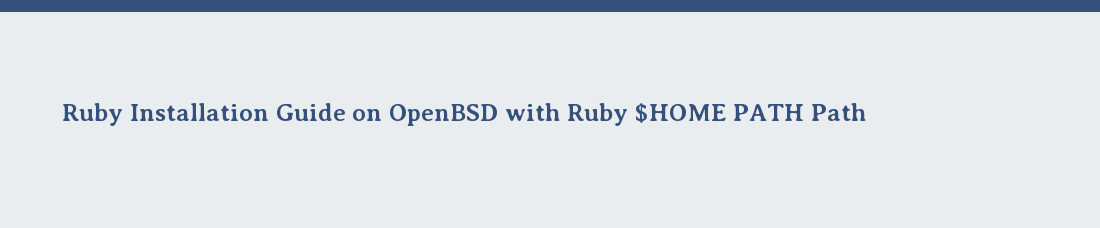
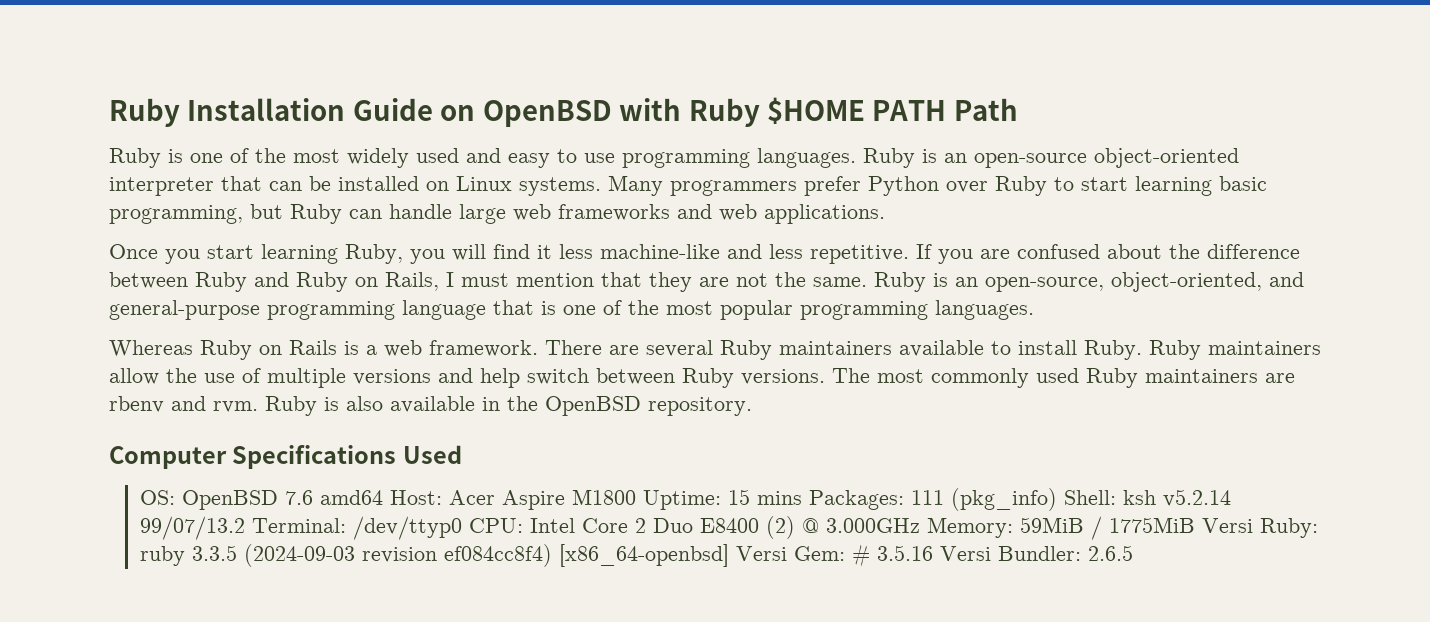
+ Ruby is one of the most widely used and easy to use programming languages. Ruby is an open-source object-oriented interpreter that can be installed on Linux systems. Many programmers prefer Python over Ruby to start learning basic programming, but Ruby can handle large web frameworks and web applications.
+ Once you start learning Ruby, you will find it less machine-like and less repetitive. If you are confused about the difference between Ruby and Ruby on Rails, I must mention that they are not the same. Ruby is an open-source, object-oriented, and general-purpose programming language that is one of the most popular programming languages.
+ Whereas Ruby on Rails is a web framework. There are several Ruby maintainers available to install Ruby. Ruby maintainers allow the use of multiple versions and help switch between Ruby versions. The most commonly used Ruby maintainers are rbenv and rvm. Ruby is also available in the OpenBSD repository.
+ Computer Specifications Used
+ OS: OpenBSD 7.6 amd64 Host: Acer Aspire M1800 Uptime: 15 mins Packages: 111 (pkg_info) Shell: ksh v5.2.14 99/07/13.2 Terminal: /dev/ttyp0 CPU: Intel Core 2 Duo E8400 (2) @ 3.000GHz Memory: 59MiB / 1775MiB Versi Ruby: ruby 3.3.5 (2024-09-03 revision ef084cc8f4) [x86_64-openbsd] Versi Gem: # 3.5.16 Versi Bundler: 2.6.5

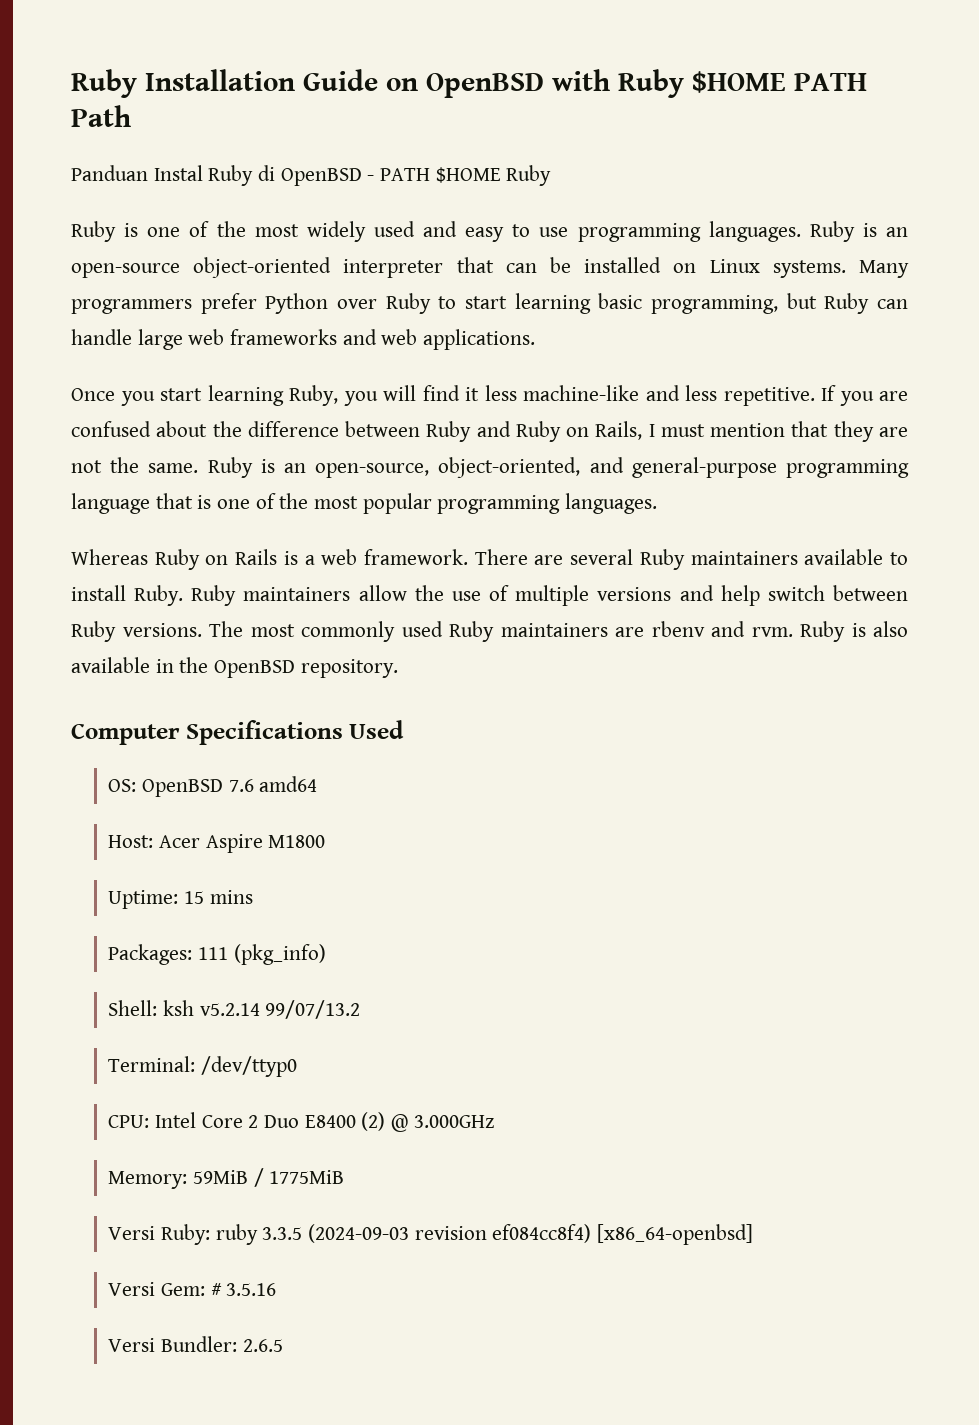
+ Panduan Instal Ruby di OpenBSD - PATH $HOME Ruby
- OS: OpenBSD 7.6 amd64 Host: Acer Aspire M1800 Uptime: 15 mins Packages: 111 (pkg_info) Shell: ksh v5.2.14 99/07/13.2 Terminal: /dev/ttyp0 CPU: Intel Core 2 Duo E8400 (2) @ 3.000GHz Memory: 59MiB / 1775MiB Versi Ruby: ruby 3.3.5 (2024-09-03 revision ef084cc8f4) [x86_64-openbsd] Versi Gem: # 3.5.16 Versi Bundler: 2.6.5
+ OS: OpenBSD 7.6 amd64
+ Host: Acer Aspire M1800
+ Uptime: 15 mins
+ Packages: 111 (pkg_info)
+ Shell: ksh v5.2.14 99/07/13.2
+ Terminal: /dev/ttyp0
+ CPU: Intel Core 2 Duo E8400 (2) @ 3.000GHz
+ Memory: 59MiB / 1775MiB
+ Versi Ruby: ruby 3.3.5 (2024-09-03 revision ef084cc8f4) [x86_64-openbsd]
+ Versi Gem: # 3.5.16
+ Versi Bundler: 2.6.5

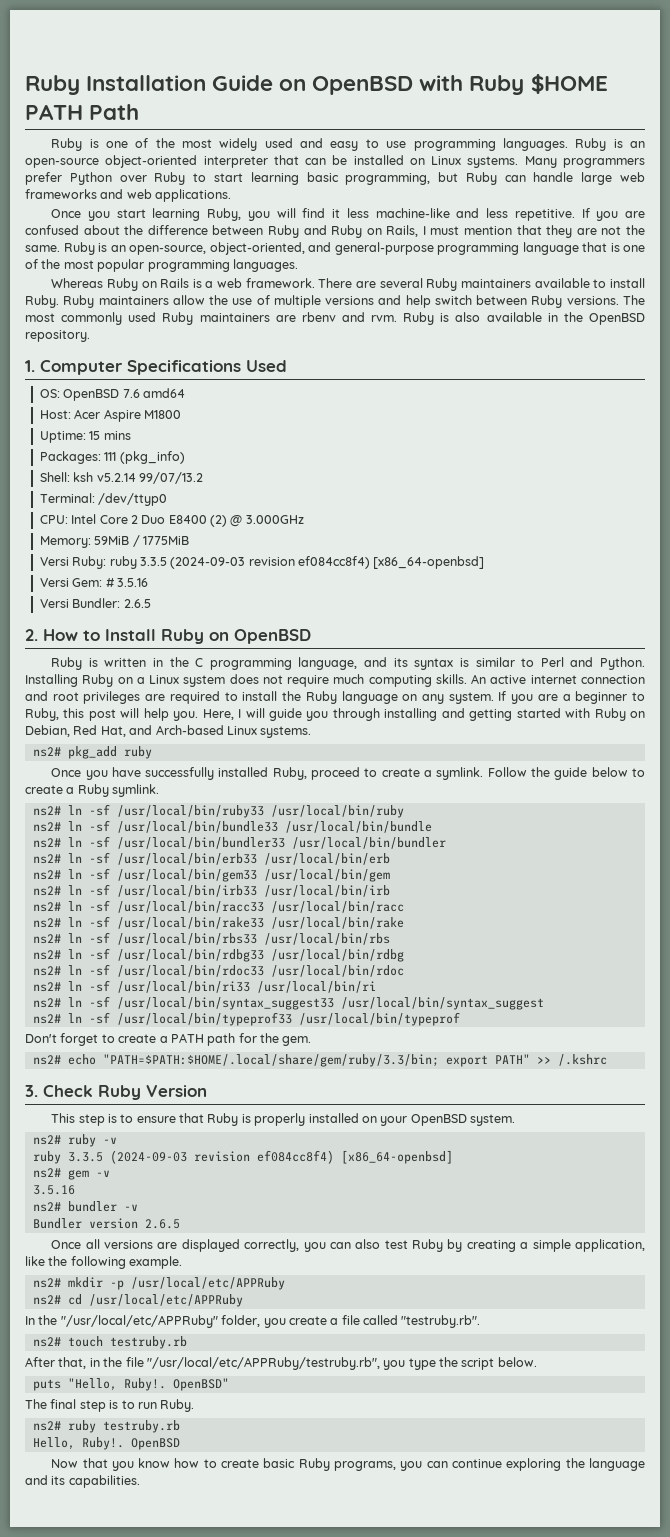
- Panduan Instal Ruby di OpenBSD - PATH $HOME Ruby
- Computer Specifications Used
+ 1. Computer Specifications Used
+ 2. How to Install Ruby on OpenBSD
+ Ruby is written in the C programming language, and its syntax is similar to Perl and Python. Installing Ruby on a Linux system does not require much computing skills. An active internet connection and root privileges are required to install the Ruby language on any system. If you are a beginner to Ruby, this post will help you. Here, I will guide you through installing and getting started with Ruby on Debian, Red Hat, and Arch-based Linux systems.
+ ns2# pkg_add ruby
+ Once you have successfully installed Ruby, proceed to create a symlink. Follow the guide below to create a Ruby symlink.
+ ns2# ln -sf /usr/local/bin/ruby33 /usr/local/bin/ruby
+ ns2# ln -sf /usr/local/bin/bundle33 /usr/local/bin/bundle
+ ns2# ln -sf /usr/local/bin/bundler33 /usr/local/bin/bundler
+ ns2# ln -sf /usr/local/bin/erb33 /usr/local/bin/erb
+ ns2# ln -sf /usr/local/bin/gem33 /usr/local/bin/gem
+ ns2# ln -sf /usr/local/bin/irb33 /usr/local/bin/irb
+ ns2# ln -sf /usr/local/bin/racc33 /usr/local/bin/racc
+ ns2# ln -sf /usr/local/bin/rake33 /usr/local/bin/rake
+ ns2# ln -sf /usr/local/bin/rbs33 /usr/local/bin/rbs
+ ns2# ln -sf /usr/local/bin/rdbg33 /usr/local/bin/rdbg
+ ns2# ln -sf /usr/local/bin/rdoc33 /usr/local/bin/rdoc
+ ns2# ln -sf /usr/local/bin/ri33 /usr/local/bin/ri
+ ns2# ln -sf /usr/local/bin/syntax_suggest33 /usr/local/bin/syntax_suggest
+ ns2# ln -sf /usr/local/bin/typeprof33 /usr/local/bin/typeprof
+ Don't forget to create a PATH path for the gem.
+ ns2# echo "PATH=$PATH:$HOME/.local/share/gem/ruby/3.3/bin; export PATH" >> /.kshrc
+ 3. Check Ruby Version
+ This step is to ensure that Ruby is properly installed on your OpenBSD system.
+ ns2# ruby -v
+ ruby 3.3.5 (2024-09-03 revision ef084cc8f4) [x86_64-openbsd]
+ ns2# gem -v
+ 3.5.16
+ ns2# bundler -v
+ Bundler version 2.6.5
+ Once all versions are displayed correctly, you can also test Ruby by creating a simple application, like the following example.
+ ns2# mkdir -p /usr/local/etc/APPRuby
+ ns2# cd /usr/local/etc/APPRuby
+ In the "/usr/local/etc/APPRuby" folder, you create a file called "testruby.rb".
+ ns2# touch testruby.rb
+ After that, in the file "/usr/local/etc/APPRuby/testruby.rb", you type the script below.
+ puts "Hello, Ruby!. OpenBSD"
+ The final step is to run Ruby.
+ ns2# ruby testruby.rb
+ Hello, Ruby!. OpenBSD
+ Now that you know how to create basic Ruby programs, you can continue exploring the language and its capabilities.

